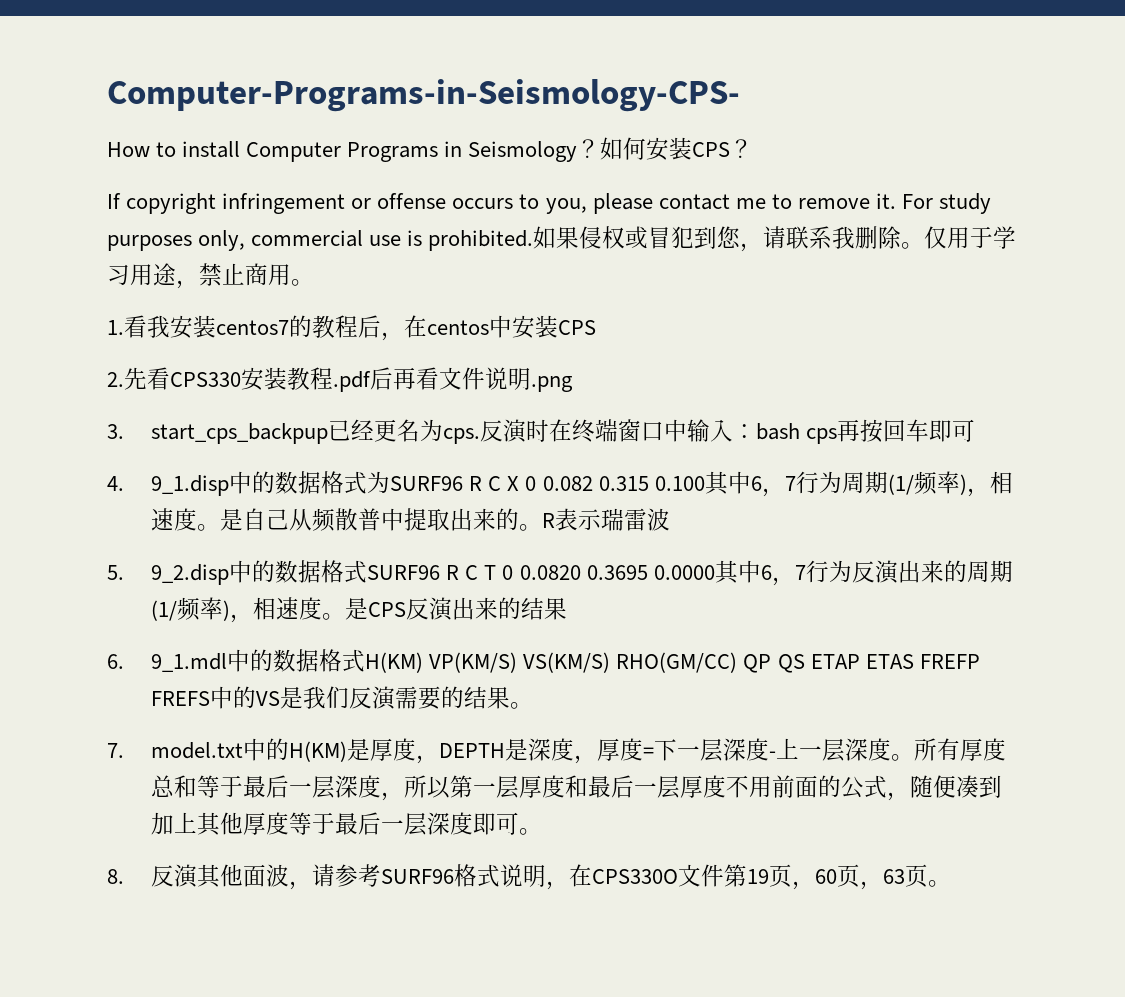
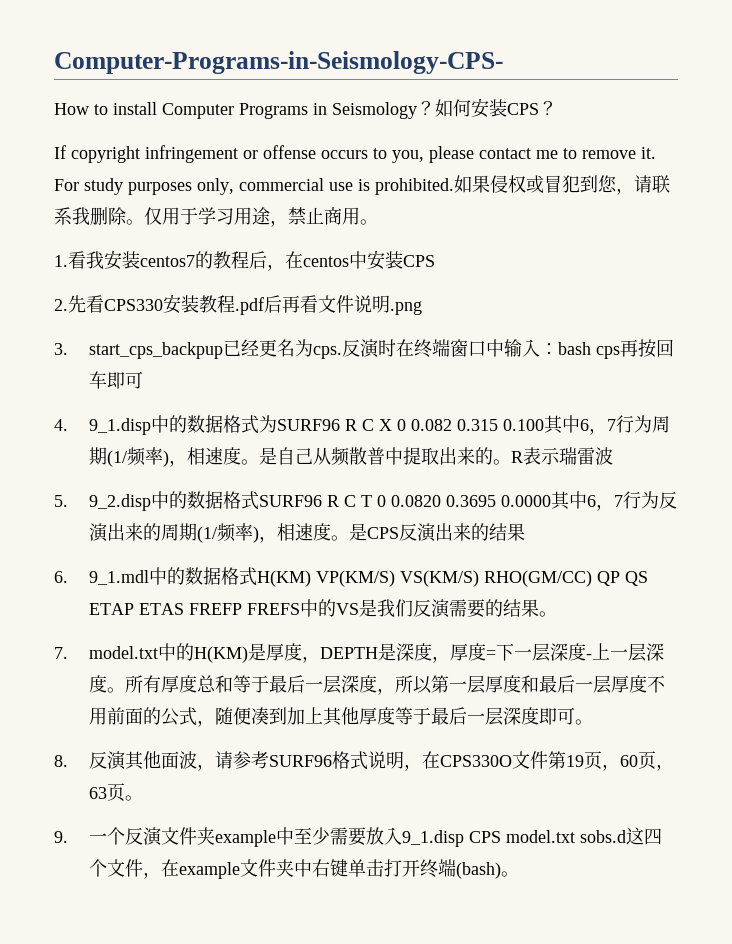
+ 9.一个反演文件夹example中至少需要放入9_1.disp CPS model.txt sobs.d这四个文件，在example文件夹中右键单击打开终端(bash)。

